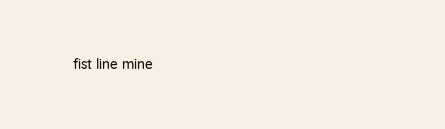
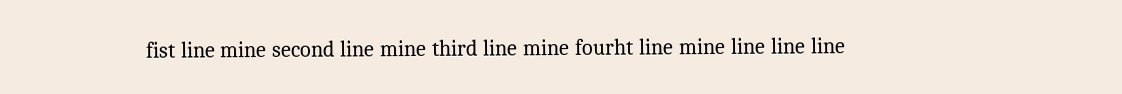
- fist line mine
+ fist line mine second line mine third line mine fourht line mine line line line

